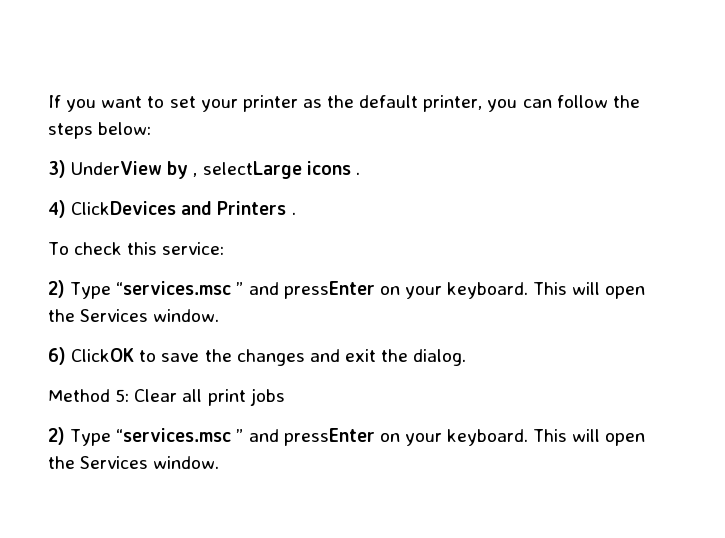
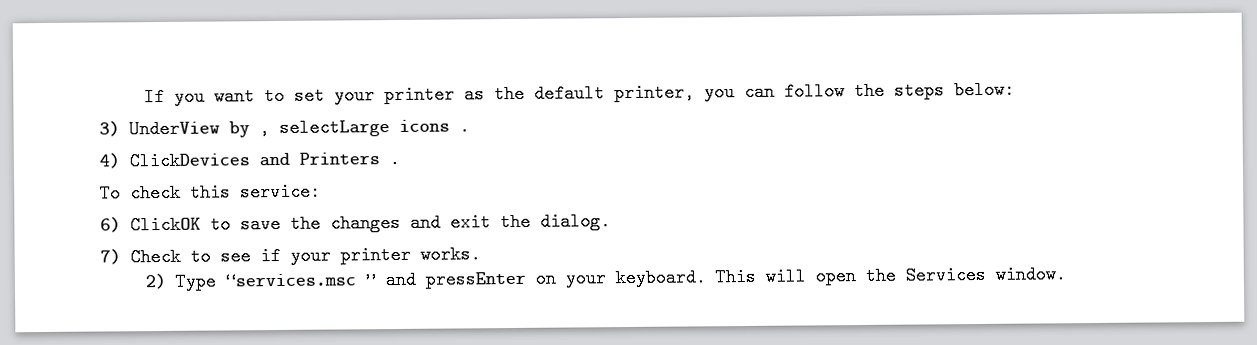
  To check this service:
- 2) Type “services.msc ” and pressEnter on your keyboard. This will open the Services window.
- Method 5: Clear all print jobs
+ 7) Check to see if your printer works.

